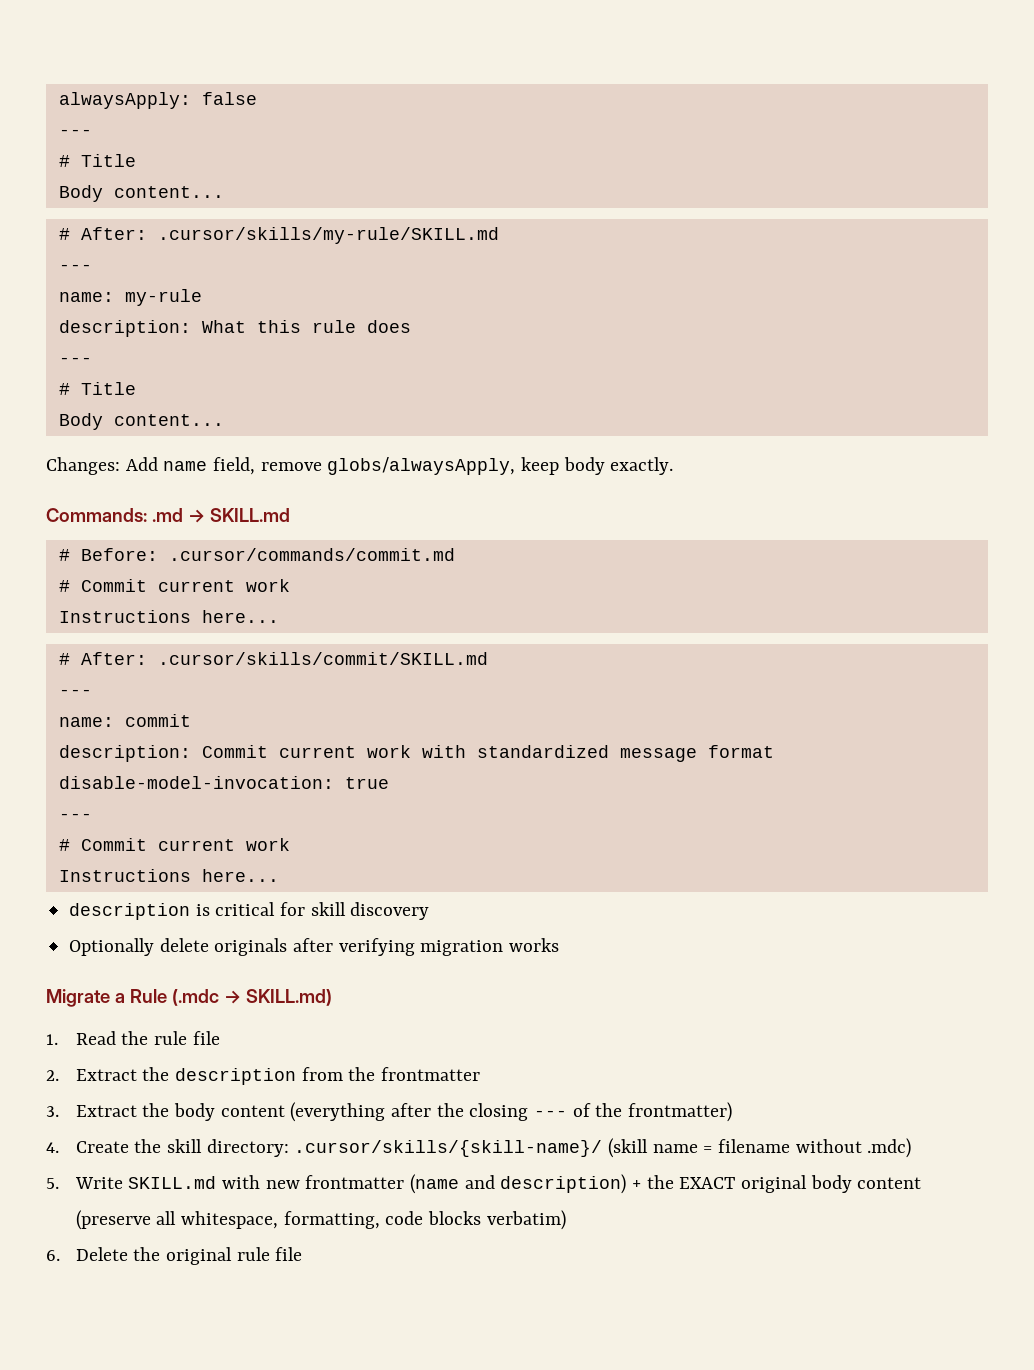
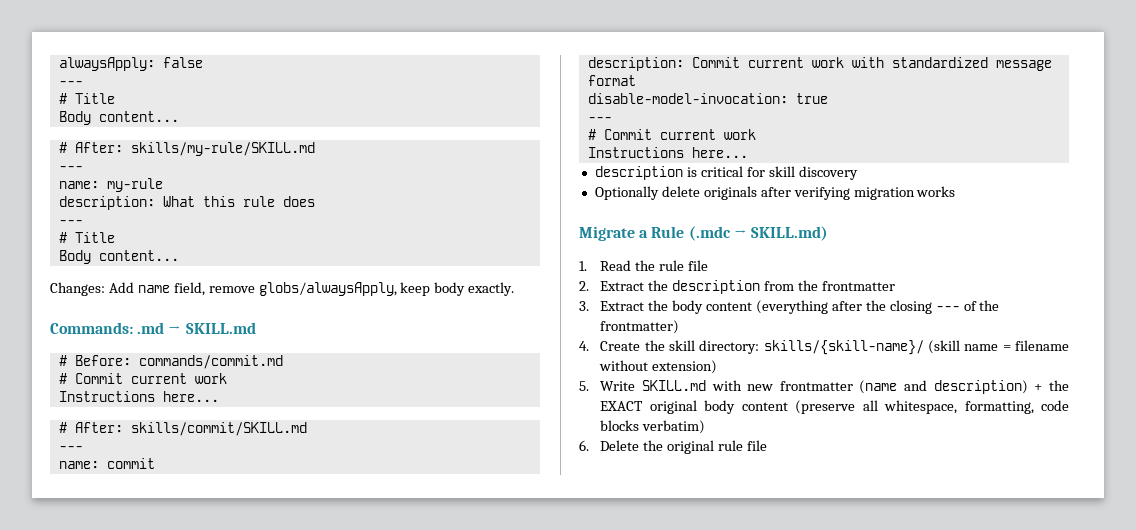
- # After: .cursor/skills/my-rule/SKILL.md
+ # After: skills/my-rule/SKILL.md
- # Before: .cursor/commands/commit.md
+ # Before: commands/commit.md
- # After: .cursor/skills/commit/SKILL.md
+ # After: skills/commit/SKILL.md
- 4. Create the skill directory: .cursor/skills/{skill-name}/ (skill name = filename without .mdc)
+ 4. Create the skill directory: skills/{skill-name}/ (skill name = filename without extension)

